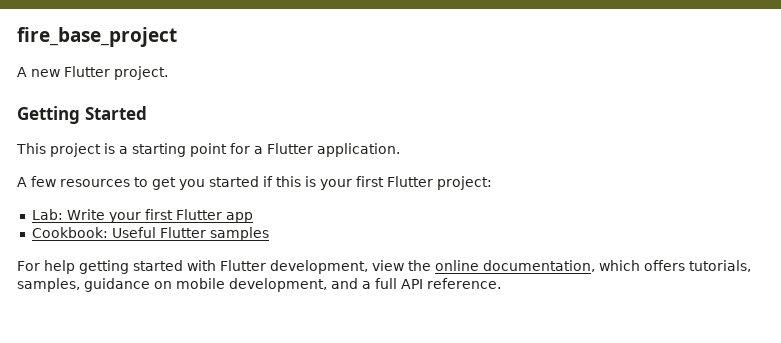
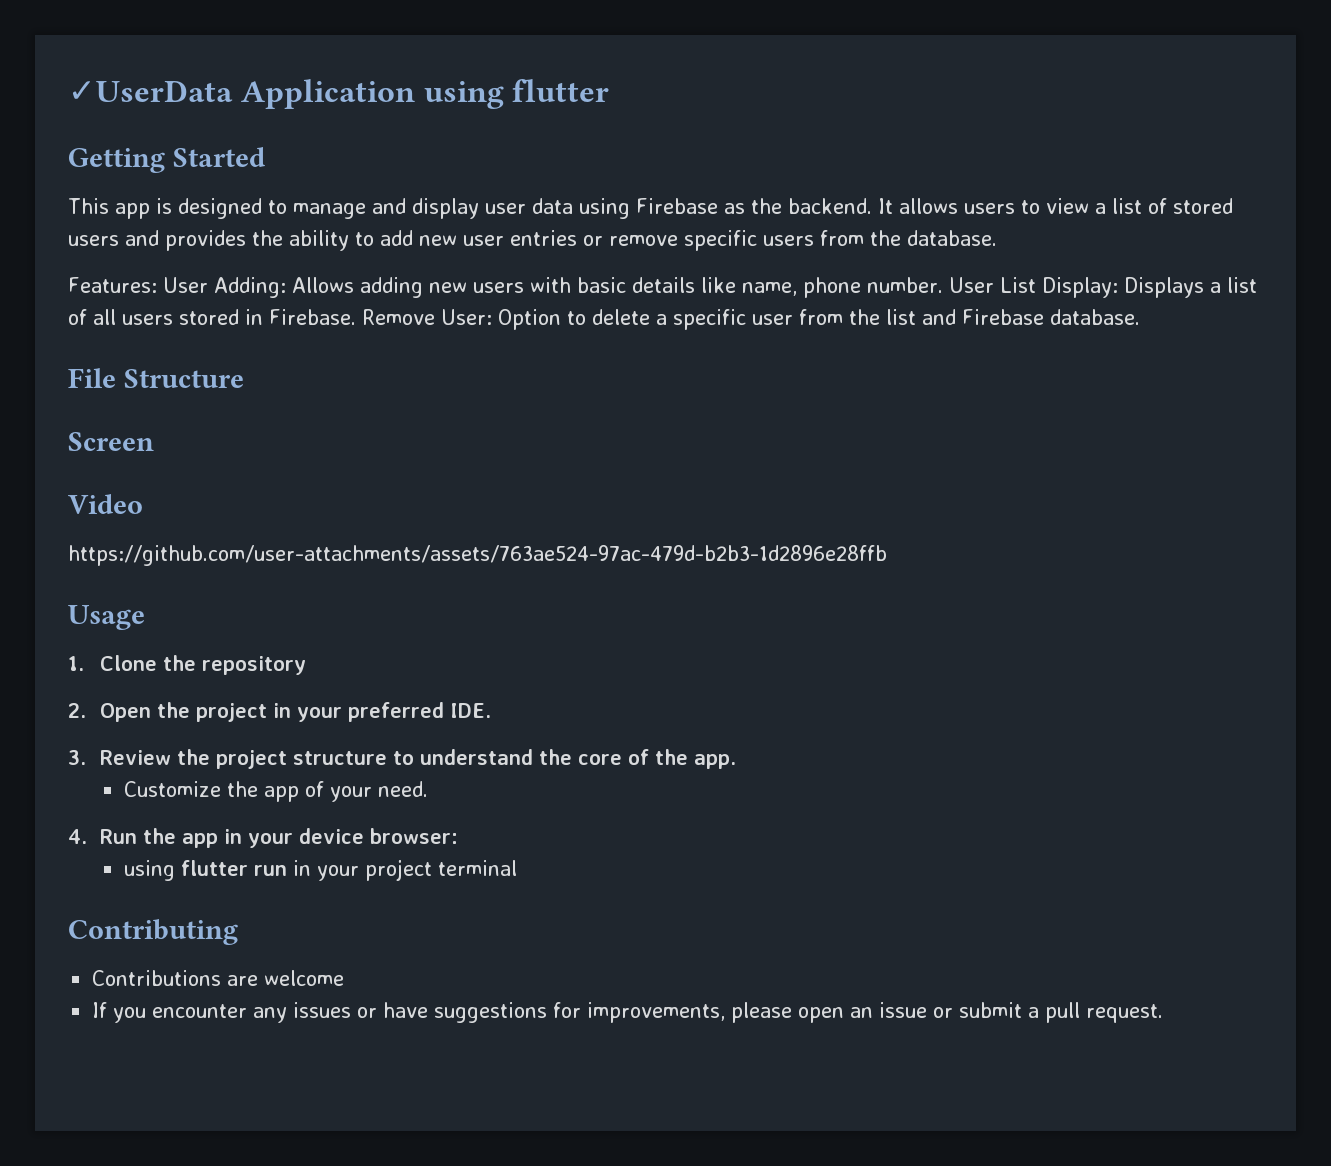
- fire_base_project
- A new Flutter project.
+ ✓UserData Application using flutter
  Getting Started
- This project is a starting point for a Flutter application.
- A few resources to get you started if this is your first Flutter project:
- Lab: Write your first Flutter app
- Cookbook: Useful Flutter samples
- For help getting started with Flutter development, view the online documentation, which offers tutorials, samples, guidance on mobile development, and a full API reference.
+ This app is designed to manage and display user data using Firebase as the backend. It allows users to view a list of stored users and provides the ability to add new user entries or remove specific users from the database.
+ Features: User Adding: Allows adding new users with basic details like name, phone number. User List Display: Displays a list of all users stored in Firebase. Remove User: Option to delete a specific user from the list and Firebase database.
+ File Structure
+ Screen
+ Video
+ https://github.com/user-attachments/assets/763ae524-97ac-479d-b2b3-1d2896e28ffb
+ Usage
+ 1. Clone the repository
+ 2. Open the project in your preferred IDE.
+ 3. Review the project structure to understand the core of the app.
+ Customize the app of your need.
+ 4. Run the app in your device browser:
+ using flutter run in your project terminal
+ Contributing
+ Contributions are welcome
+ If you encounter any issues or have suggestions for improvements, please open an issue or submit a pull request.

